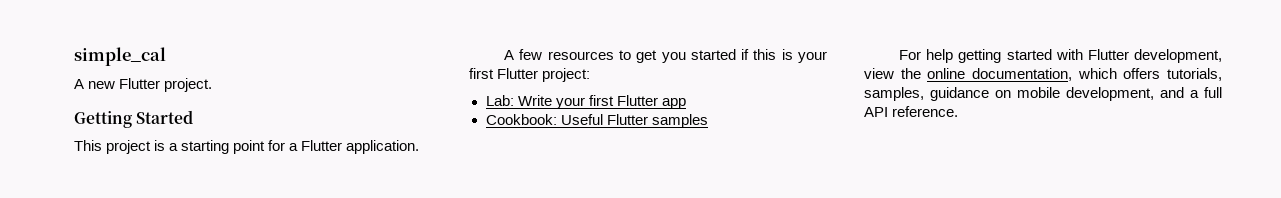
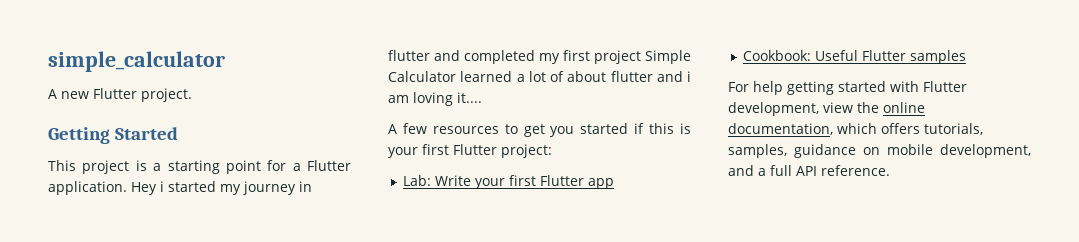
- simple_cal
+ simple_calculator
+ Hey i started my journey in flutter and completed my first project Simple Calculator learned a lot of about flutter and i am loving it....

